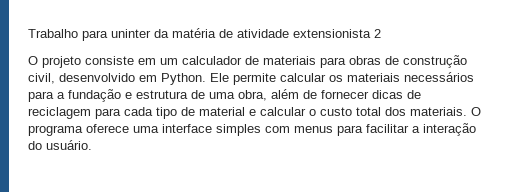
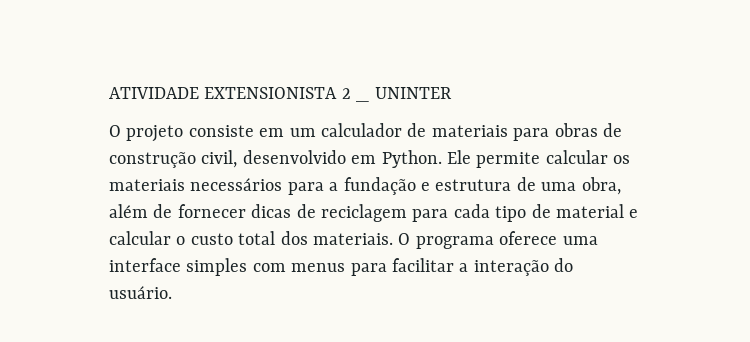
- Trabalho para uninter da matéria de atividade extensionista 2
+ ATIVIDADE EXTENSIONISTA 2 _ UNINTER

